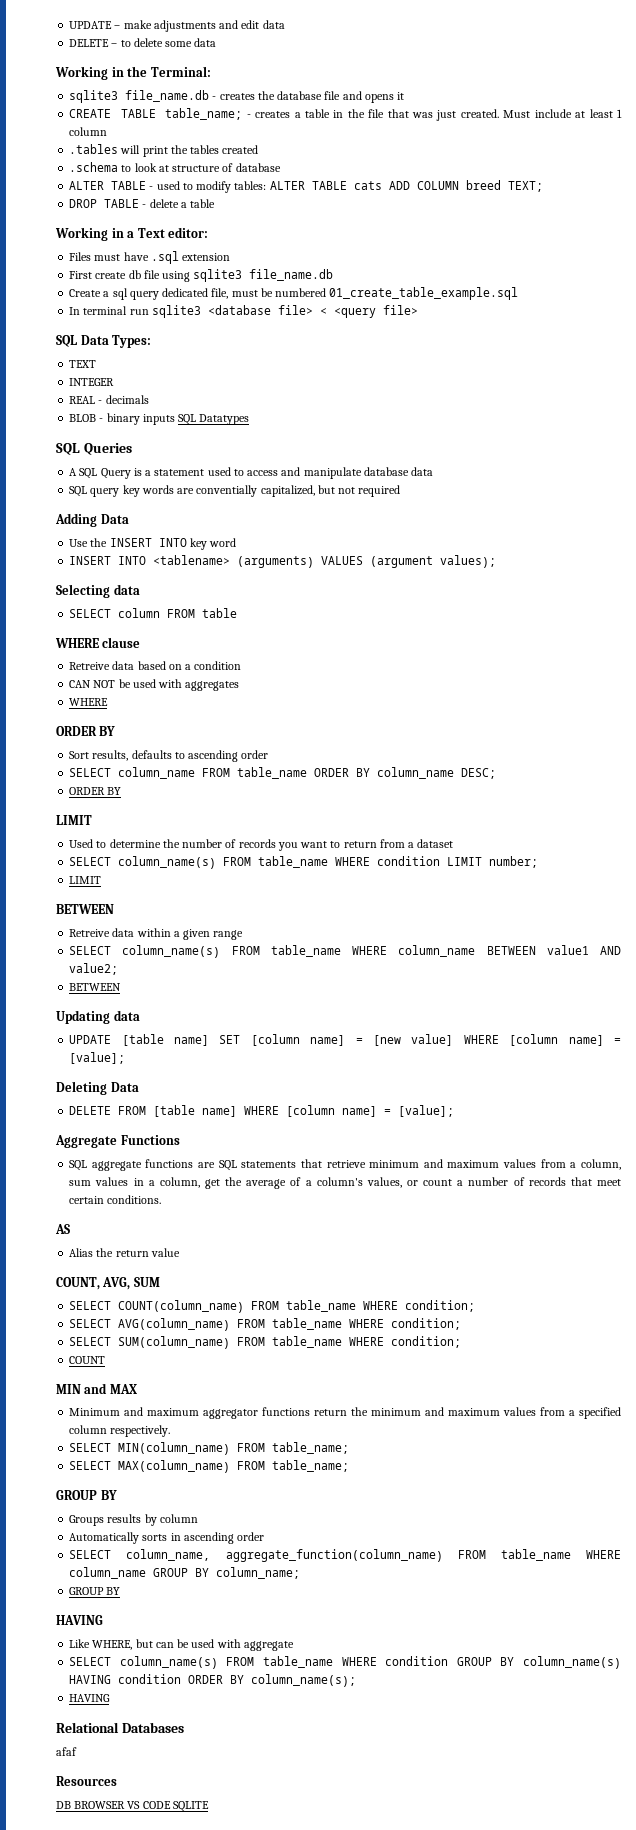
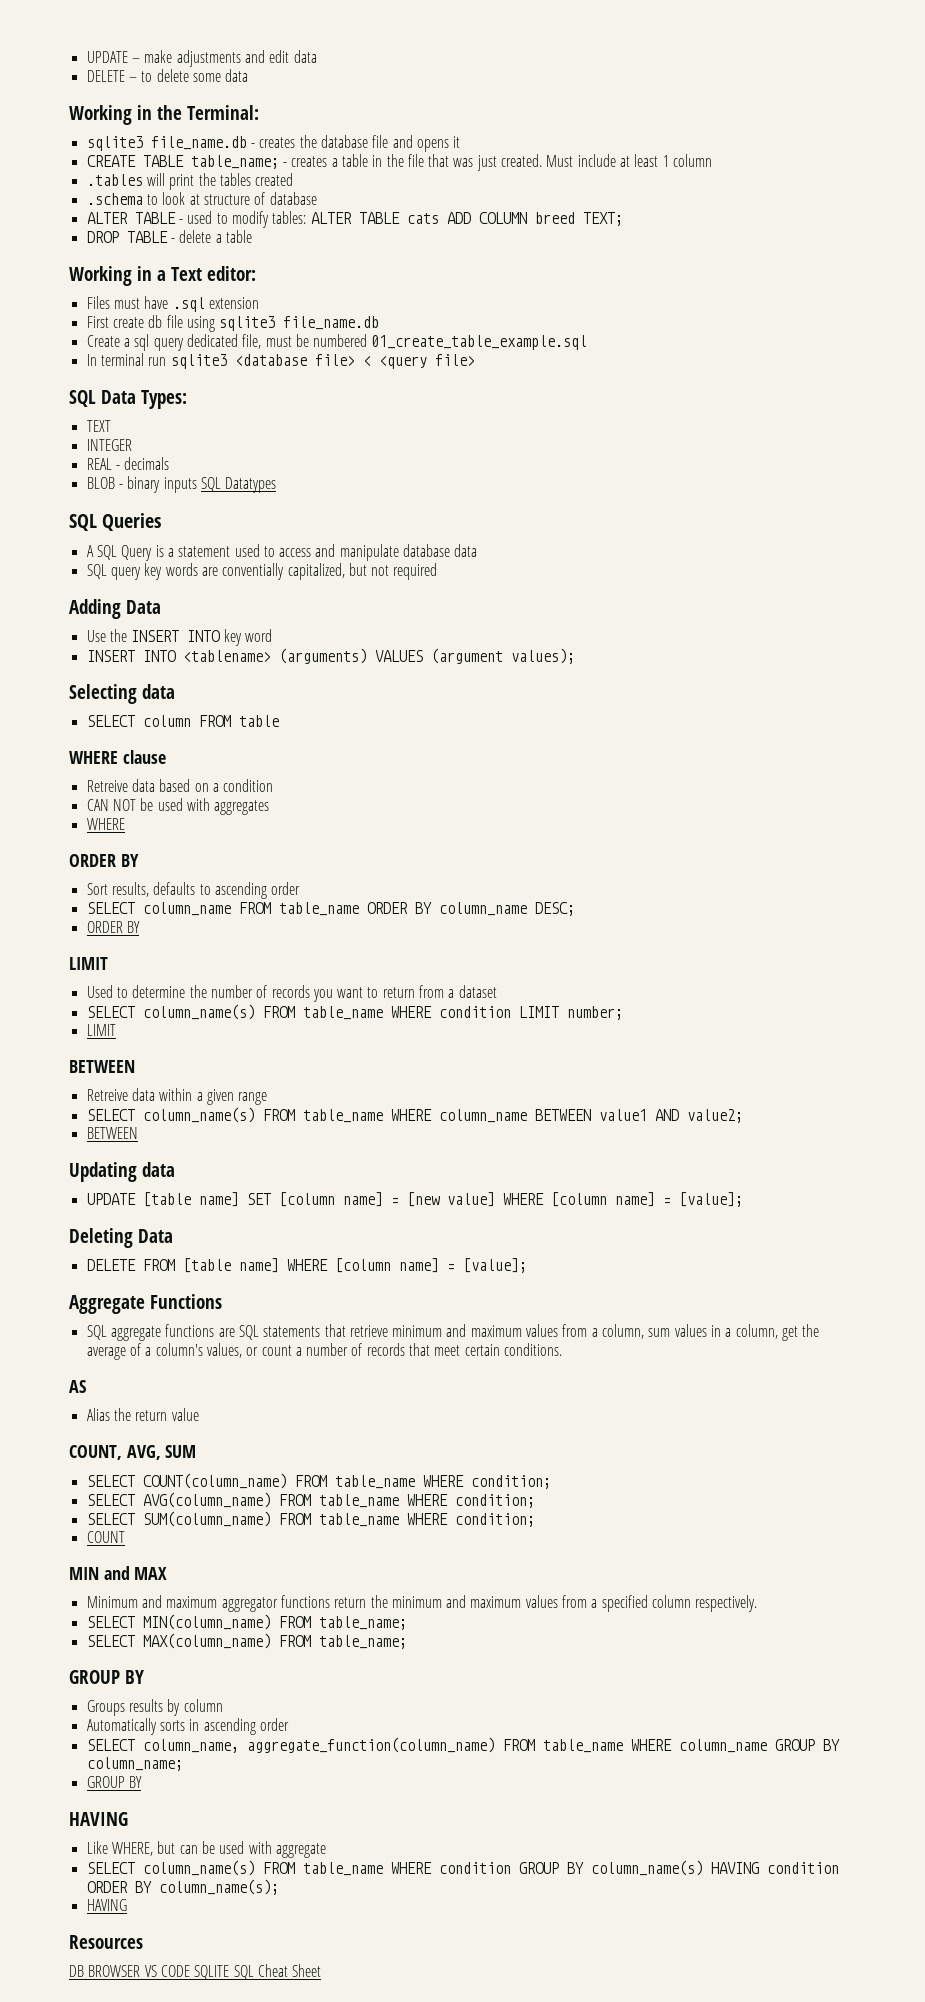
- Relational Databases
- afaf
- DB BROWSER VS CODE SQLITE
+ DB BROWSER VS CODE SQLITE SQL Cheat Sheet

